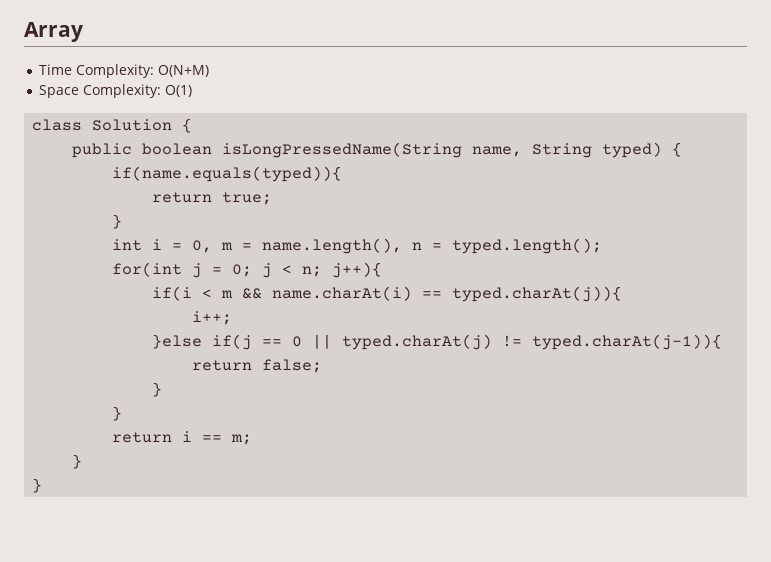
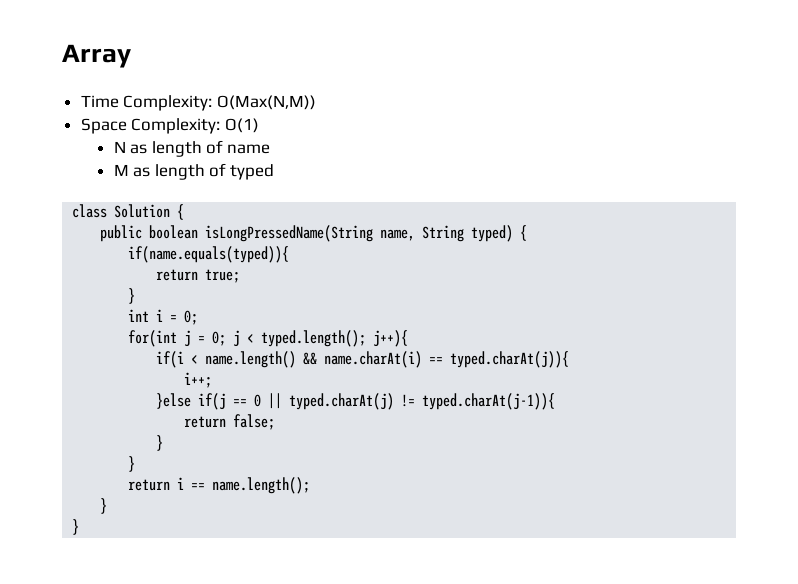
- Time Complexity: O(N+M)
+ Time Complexity: O(Max(N,M))
+ N as length of name
+ M as length of typed
- int i = 0, m = name.length(), n = typed.length();
+ int i = 0;
- for(int j = 0; j < n; j++){
+ for(int j = 0; j < typed.length(); j++){
- if(i < m && name.charAt(i) == typed.charAt(j)){
+ if(i < name.length() && name.charAt(i) == typed.charAt(j)){
- return i == m;
+ return i == name.length();

